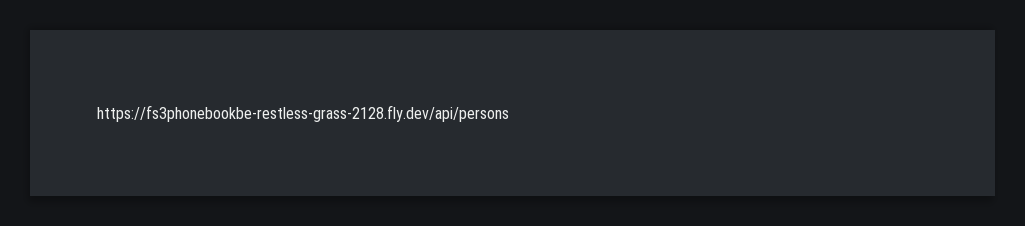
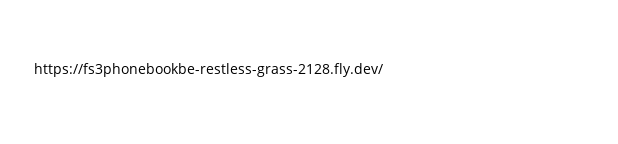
- https://fs3phonebookbe-restless-grass-2128.fly.dev/api/persons
+ https://fs3phonebookbe-restless-grass-2128.fly.dev/

